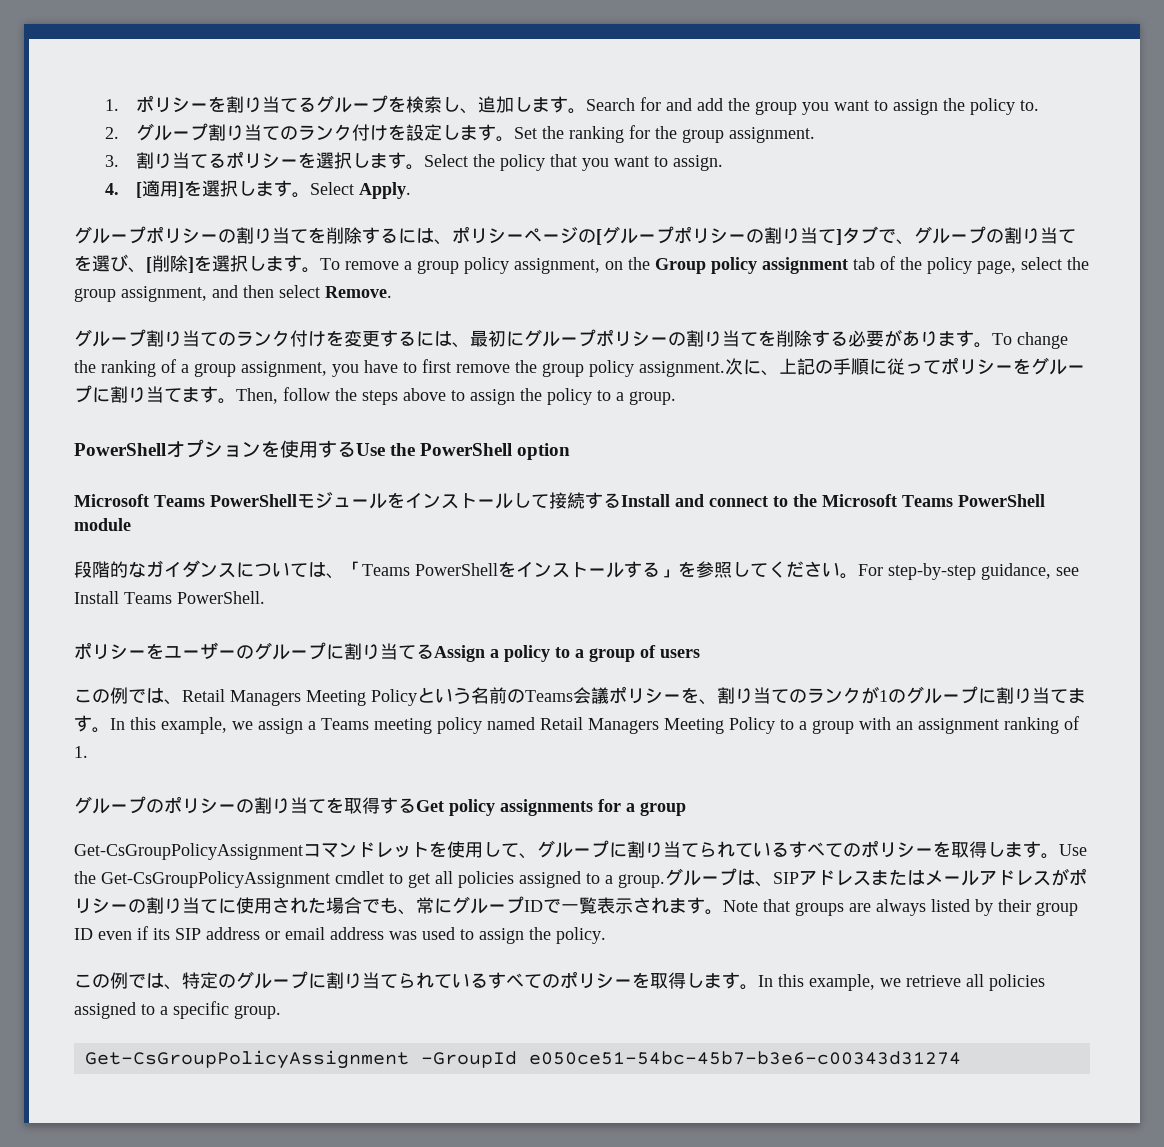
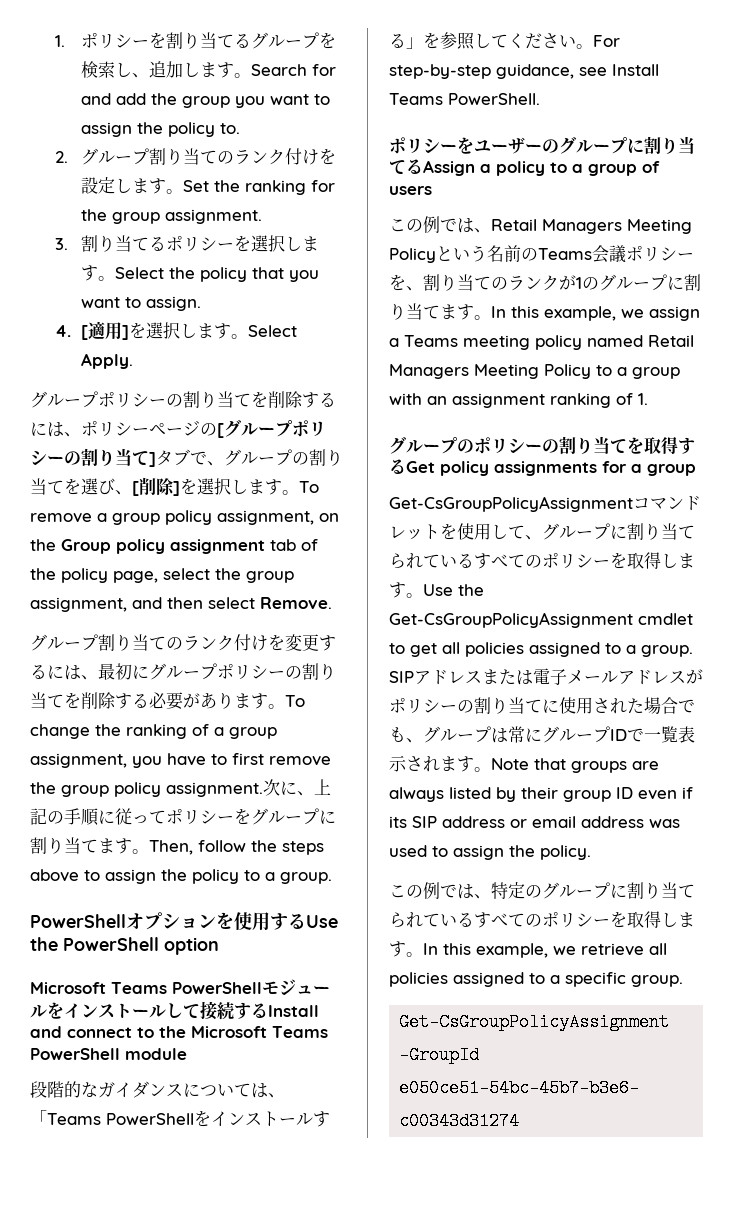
- グループは、SIPアドレスまたはメールアドレスがポリシーの割り当てに使用された場合でも、常にグループIDで一覧表示されます。
+ SIPアドレスまたは電子メールアドレスがポリシーの割り当てに使用された場合でも、グループは常にグループIDで一覧表示されます。

